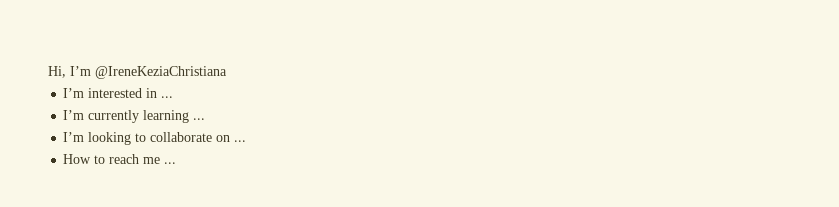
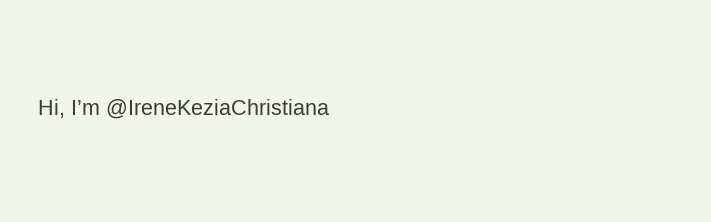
- I’m interested in ...
- I’m currently learning ...
- I’m looking to collaborate on ...
- How to reach me ...

